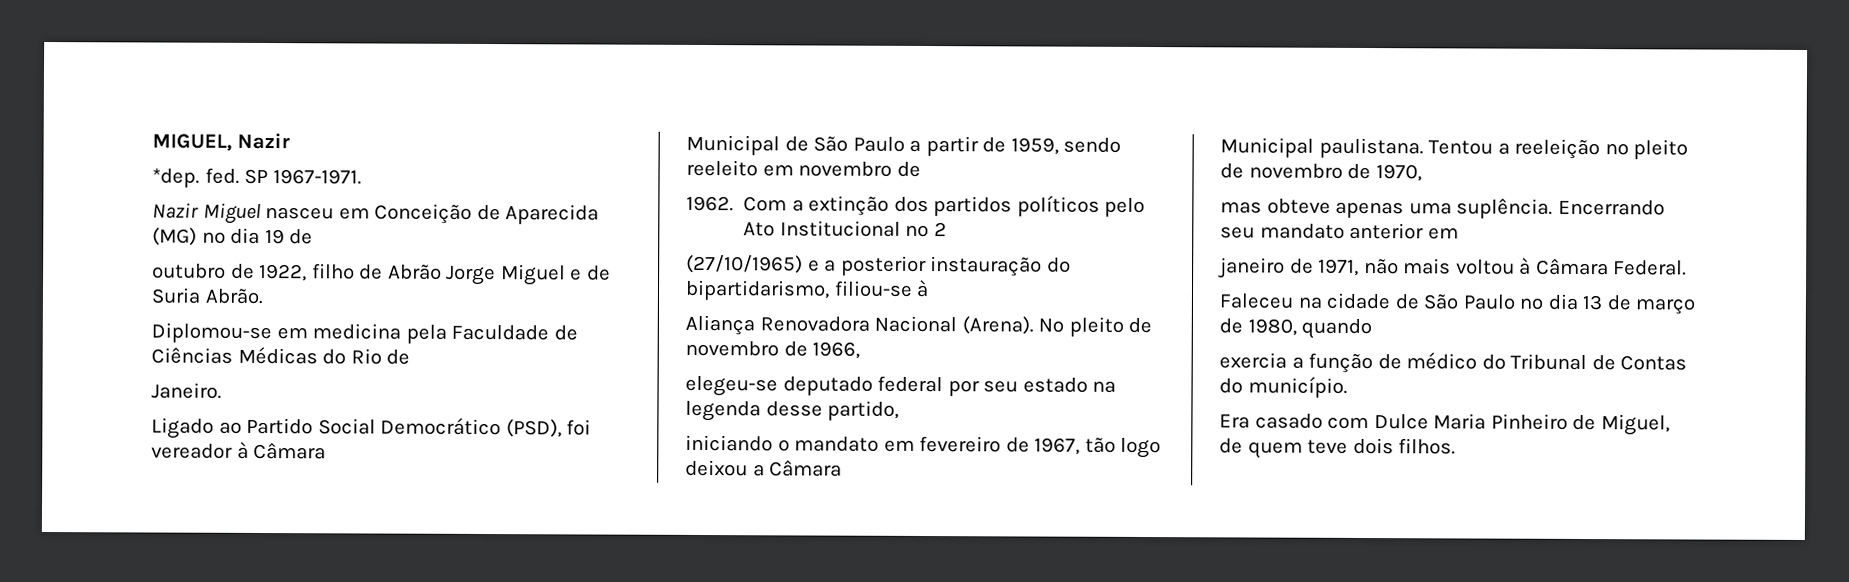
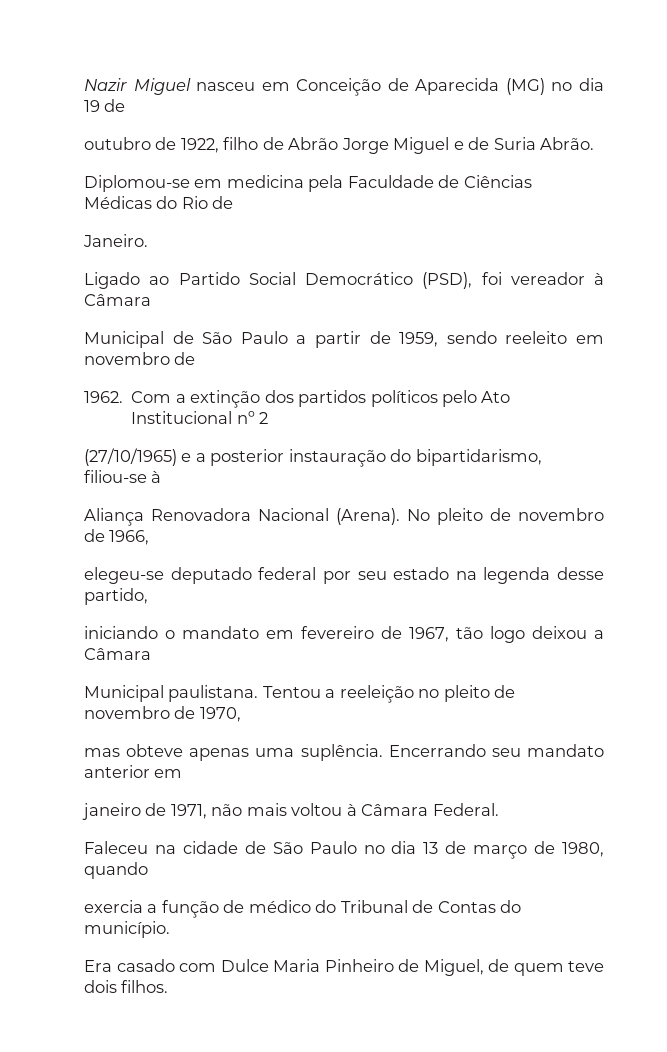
- MIGUEL, Nazir
- *dep. fed. SP 1967-1971.

